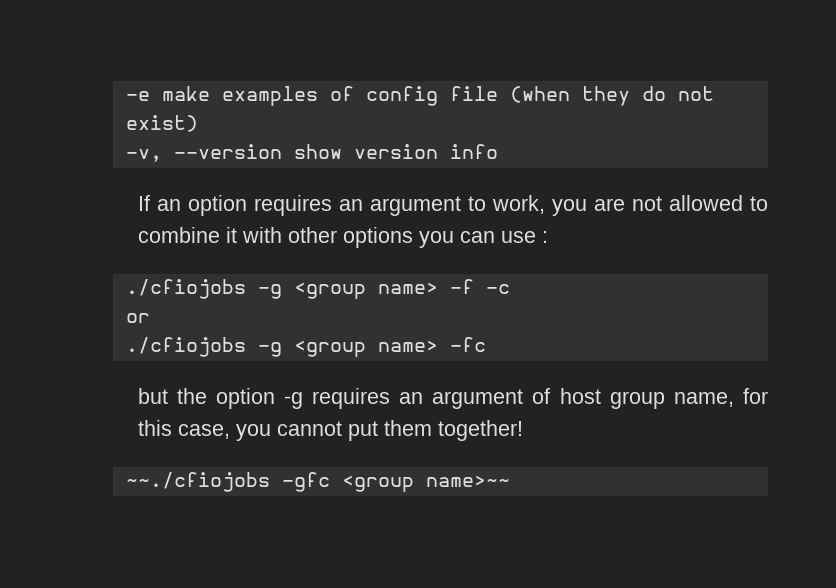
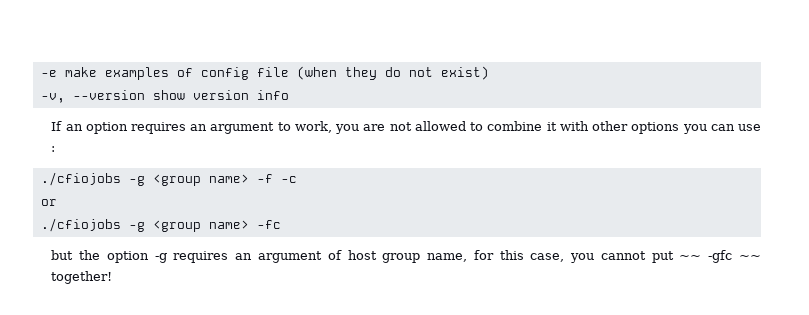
- but the option -g requires an argument of host group name, for this case, you cannot put them together!
- ~~./cfiojobs -gfc <group name>~~
+ but the option -g requires an argument of host group name, for this case, you cannot put ~~ -gfc ~~ together!

